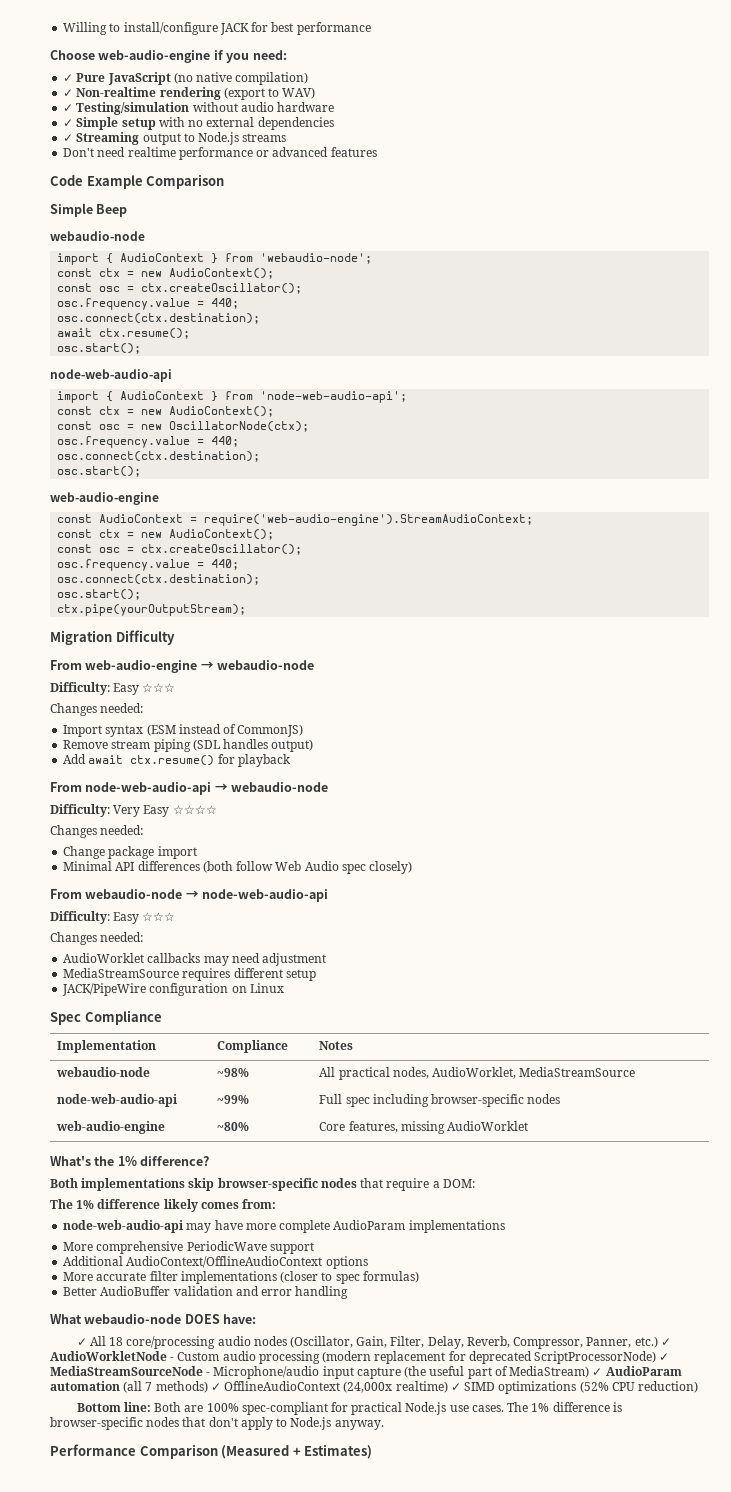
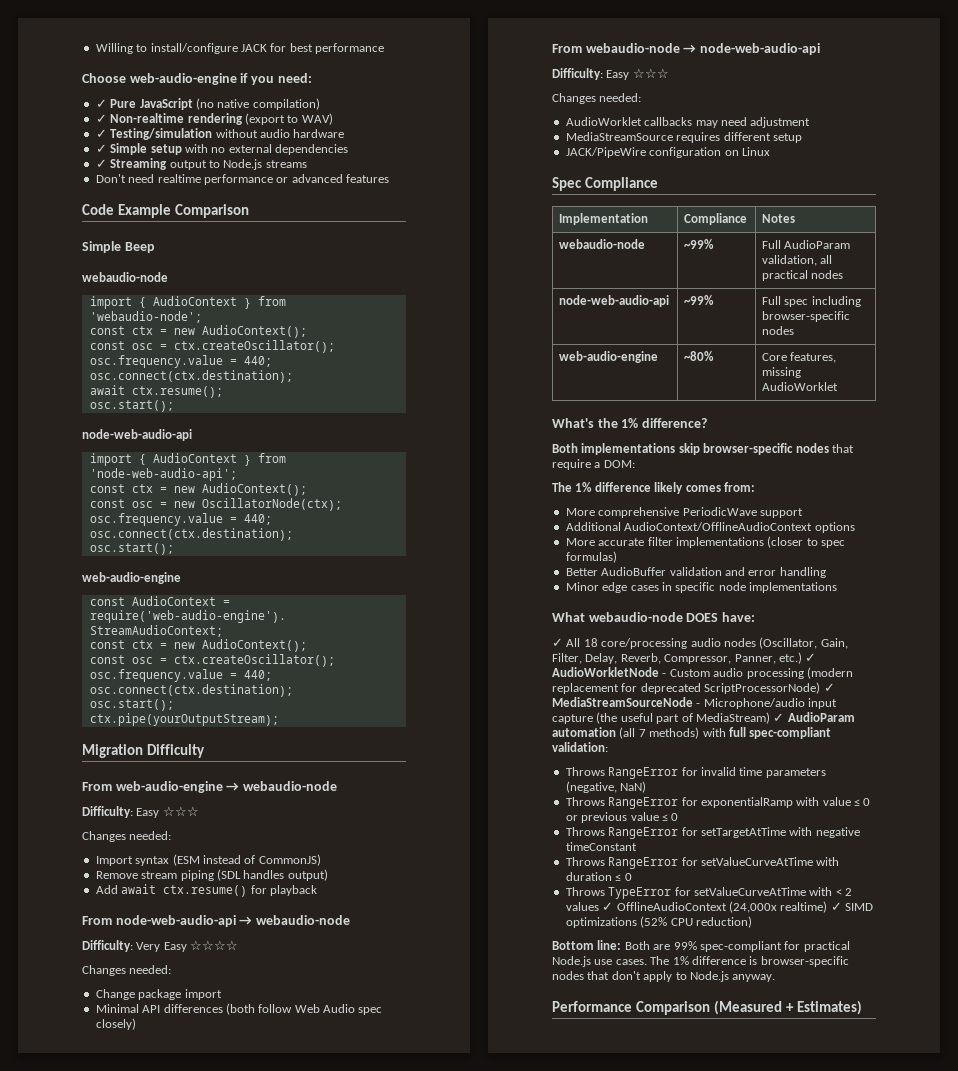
- webaudio-node | ~98% | All practical nodes, AudioWorklet, MediaStreamSource
+ webaudio-node | ~99% | Full AudioParam validation, all practical nodes
- node-web-audio-api may have more complete AudioParam implementations
+ Minor edge cases in specific node implementations
- ✓ All 18 core/processing audio nodes (Oscillator, Gain, Filter, Delay, Reverb, Compressor, Panner, etc.) ✓ AudioWorkletNode - Custom audio processing (modern replacement for deprecated ScriptProcessorNode) ✓ MediaStreamSourceNode - Microphone/audio input capture (the useful part of MediaStream) ✓ AudioParam automation (all 7 methods) ✓ OfflineAudioContext (24,000x realtime) ✓ SIMD optimizations (52% CPU reduction)
+ ✓ All 18 core/processing audio nodes (Oscillator, Gain, Filter, Delay, Reverb, Compressor, Panner, etc.) ✓ AudioWorkletNode - Custom audio processing (modern replacement for deprecated ScriptProcessorNode) ✓ MediaStreamSourceNode - Microphone/audio input capture (the useful part of MediaStream) ✓ AudioParam automation (all 7 methods) with full spec-compliant validation:
+ Throws RangeError for invalid time parameters (negative, NaN)
+ Throws RangeError for exponentialRamp with value ≤ 0 or previous value ≤ 0
+ Throws RangeError for setTargetAtTime with negative timeConstant
+ Throws RangeError for setValueCurveAtTime with duration ≤ 0
+ Throws TypeError for setValueCurveAtTime with < 2 values ✓ OfflineAudioContext (24,000x realtime) ✓ SIMD optimizations (52% CPU reduction)
- Bottom line: Both are 100% spec-compliant for practical Node.js use cases.
+ Bottom line: Both are 99% spec-compliant for practical Node.js use cases.

